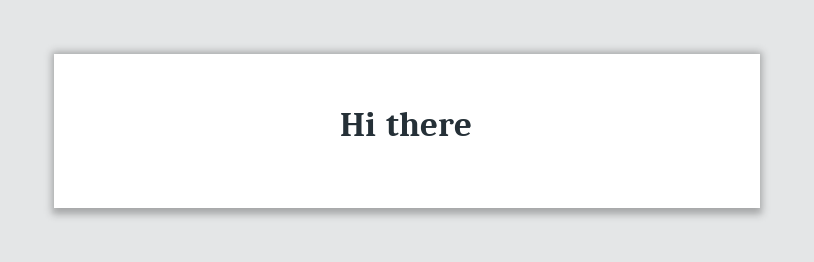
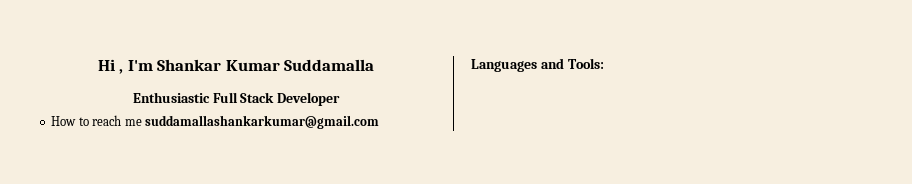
- Hi there
+ Hi , I'm Shankar Kumar Suddamalla
+ Enthusiastic Full Stack Developer
+ How to reach me suddamallashankarkumar@gmail.com
+ Languages and Tools:

